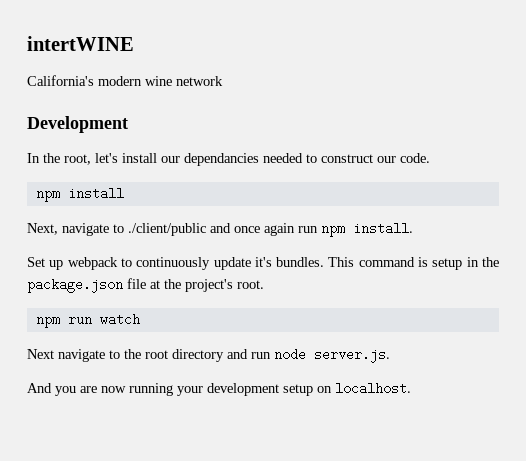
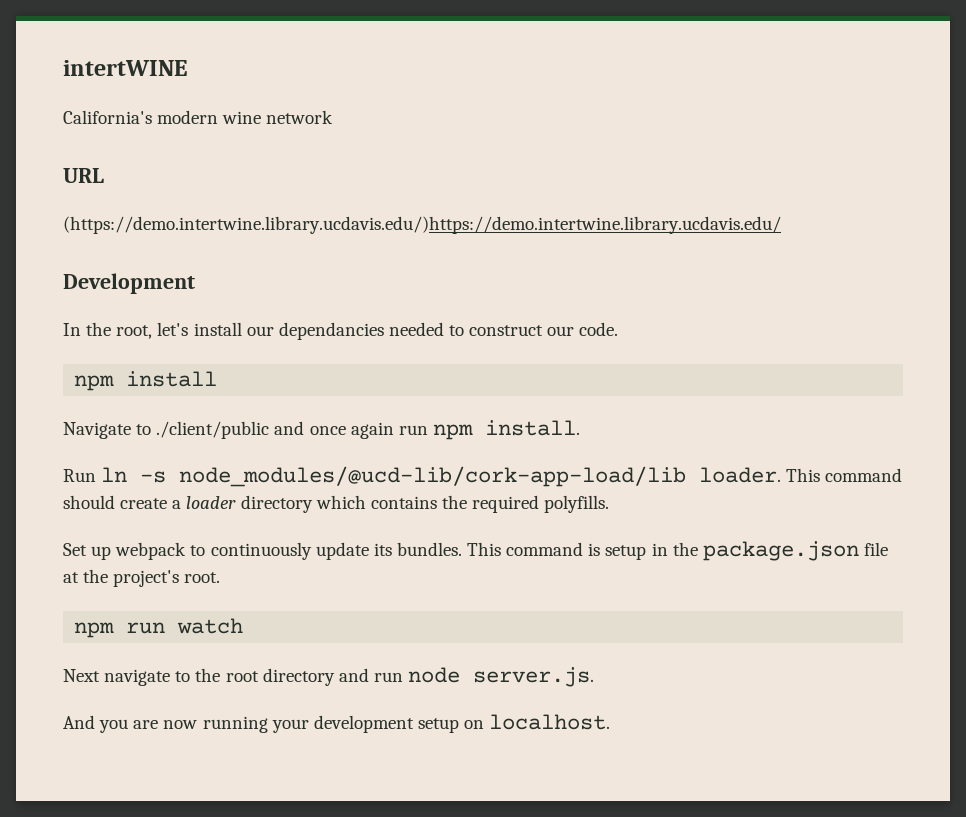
+ URL
+ (https://demo.intertwine.library.ucdavis.edu/)https://demo.intertwine.library.ucdavis.edu/
- Next, navigate to ./client/public and once again run npm install.
+ Navigate to ./client/public and once again run npm install.
+ Run ln -s node_modules/@ucd-lib/cork-app-load/lib loader. This command should create a loader directory which contains the required polyfills.
- Set up webpack to continuously update it's bundles.
+ Set up webpack to continuously update its bundles.

